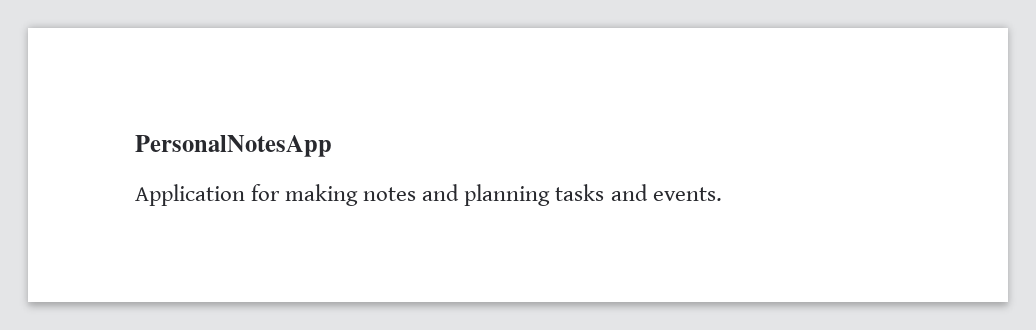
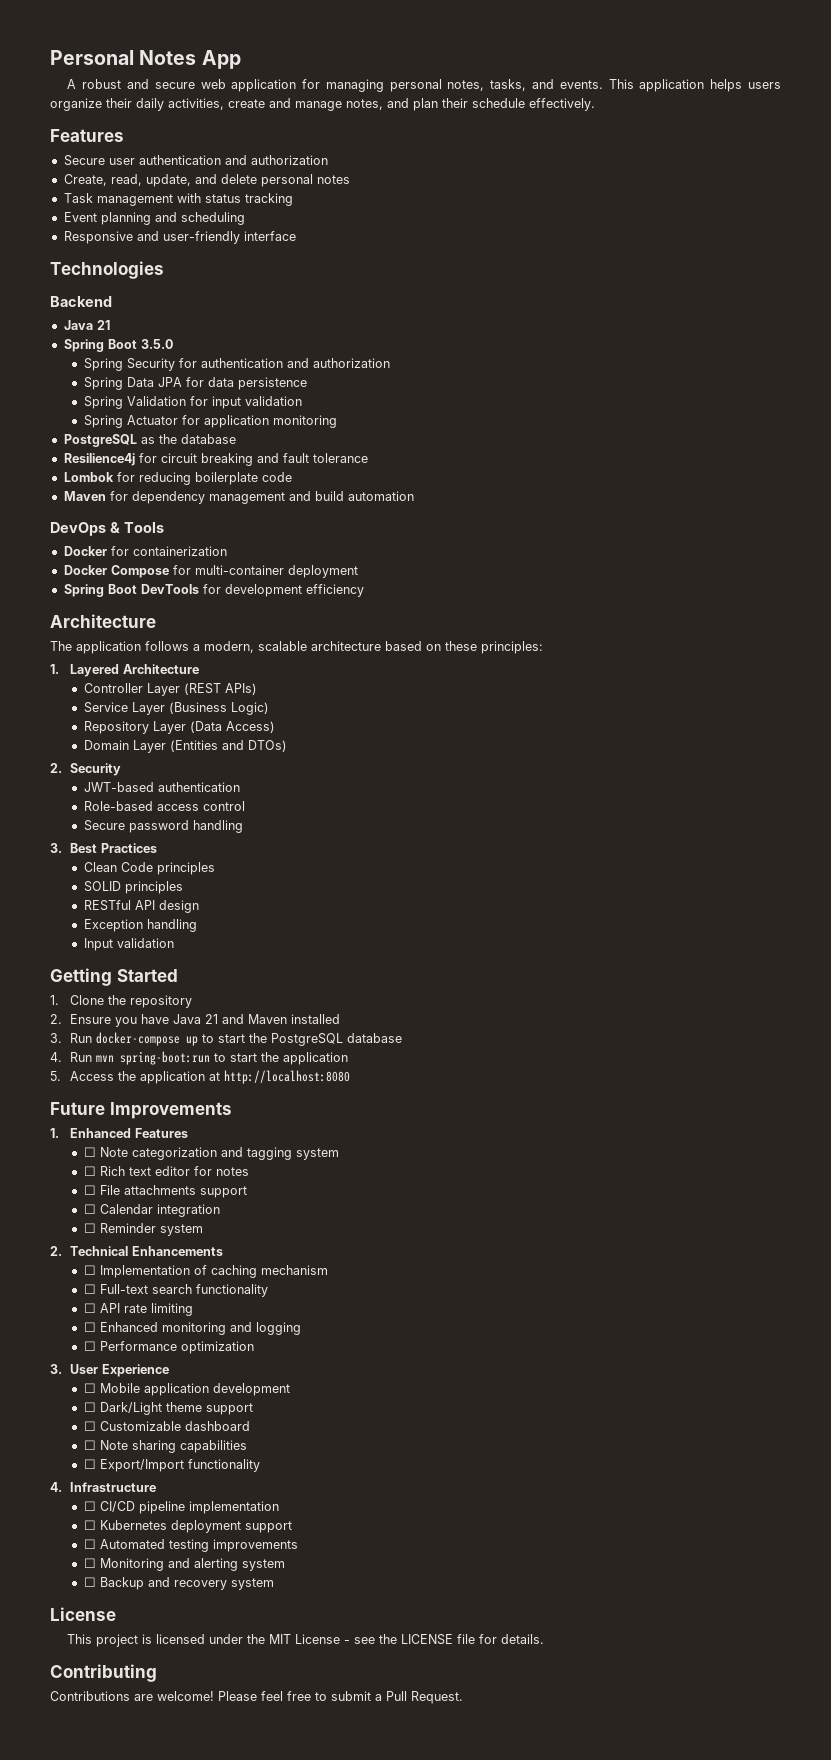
- PersonalNotesApp
- Application for making notes and planning tasks and events.
+ Personal Notes App
+ A robust and secure web application for managing personal notes, tasks, and events. This application helps users organize their daily activities, create and manage notes, and plan their schedule effectively.
+ Features
+ Secure user authentication and authorization
+ Create, read, update, and delete personal notes
+ Task management with status tracking
+ Event planning and scheduling
+ Responsive and user-friendly interface
+ Technologies
+ Backend
+ Java 21
+ Spring Boot 3.5.0
+ Spring Security for authentication and authorization
+ Spring Data JPA for data persistence
+ Spring Validation for input validation
+ Spring Actuator for application monitoring
+ PostgreSQL as the database
+ Resilience4j for circuit breaking and fault tolerance
+ Lombok for reducing boilerplate code
+ Maven for dependency management and build automation
+ DevOps & Tools
+ Docker for containerization
+ Docker Compose for multi-container deployment
+ Spring Boot DevTools for development efficiency
+ Architecture
+ The application follows a modern, scalable architecture based on these principles:
+ 1. Layered Architecture
+ Controller Layer (REST APIs)
+ Service Layer (Business Logic)
+ Repository Layer (Data Access)
+ Domain Layer (Entities and DTOs)
+ 2. Security
+ JWT-based authentication
+ Role-based access control
+ Secure password handling
+ 3. Best Practices
+ Clean Code principles
+ SOLID principles
+ RESTful API design
+ Exception handling
+ Input validation
+ Getting Started
+ 1. Clone the repository
+ 2. Ensure you have Java 21 and Maven installed
+ 3. Run docker-compose up to start the PostgreSQL database
+ 4. Run mvn spring-boot:run to start the application
+ 5. Access the application at http://localhost:8080
+ Future Improvements
+ 1. Enhanced Features
+ ☐ Note categorization and tagging system
+ ☐ Rich text editor for notes
+ ☐ File attachments support
+ ☐ Calendar integration
+ ☐ Reminder system
+ 2. Technical Enhancements
+ ☐ Implementation of caching mechanism
+ ☐ Full-text search functionality
+ ☐ API rate limiting
+ ☐ Enhanced monitoring and logging
+ ☐ Performance optimization
+ 3. User Experience
+ ☐ Mobile application development
+ ☐ Dark/Light theme support
+ ☐ Customizable dashboard
+ ☐ Note sharing capabilities
+ ☐ Export/Import functionality
+ 4. Infrastructure
+ ☐ CI/CD pipeline implementation
+ ☐ Kubernetes deployment support
+ ☐ Automated testing improvements
+ ☐ Monitoring and alerting system
+ ☐ Backup and recovery system
+ License
+ This project is licensed under the MIT License - see the LICENSE file for details.
+ Contributing
+ Contributions are welcome! Please feel free to submit a Pull Request.

